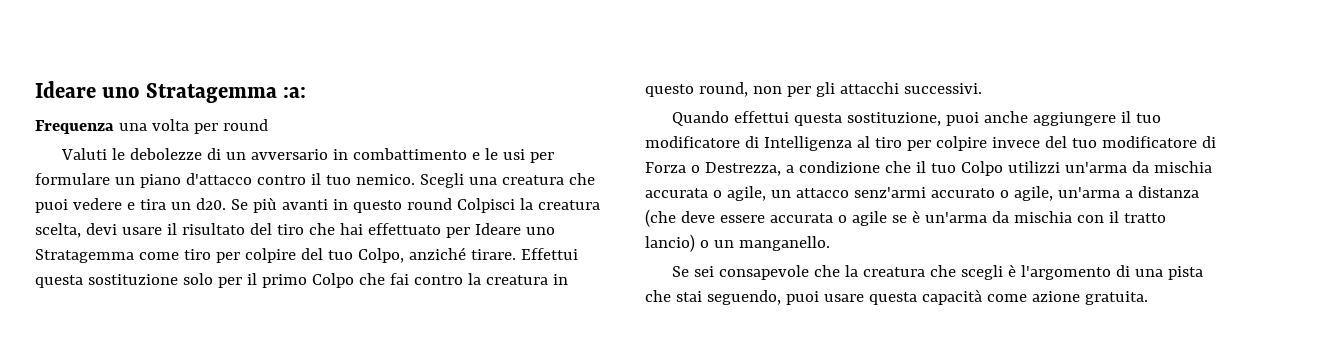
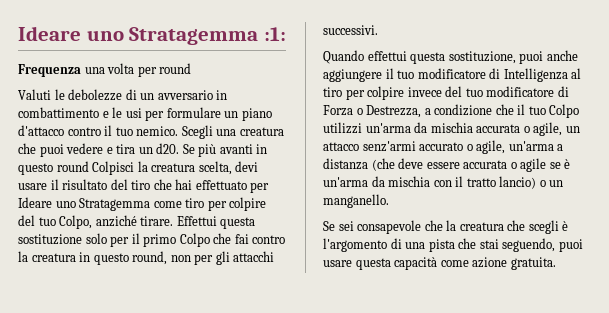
- Ideare uno Stratagemma :a:
+ Ideare uno Stratagemma :1:

